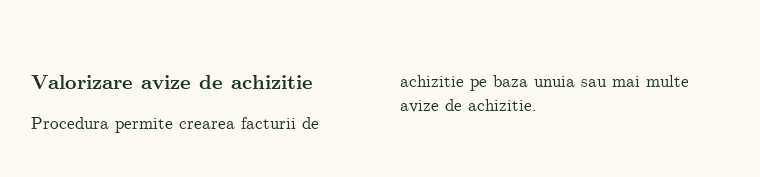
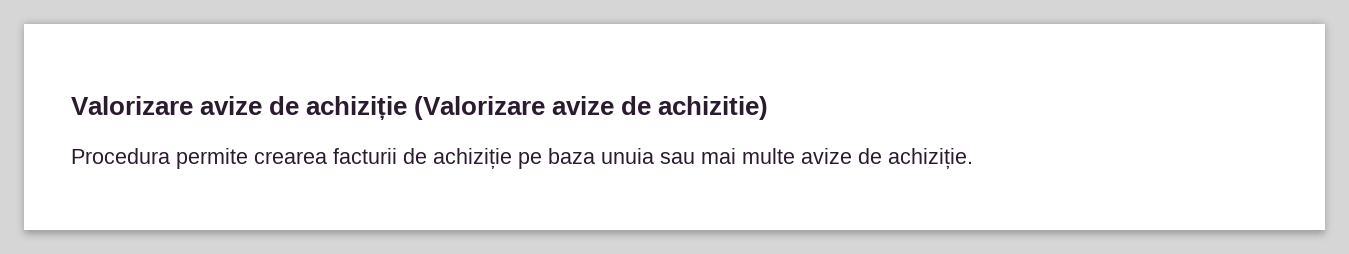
- Valorizare avize de achizitie
+ Valorizare avize de achiziție (Valorizare avize de achizitie)
- Procedura permite crearea facturii de achizitie pe baza unuia sau mai multe avize de achizitie.
+ Procedura permite crearea facturii de achiziție pe baza unuia sau mai multe avize de achiziție.

